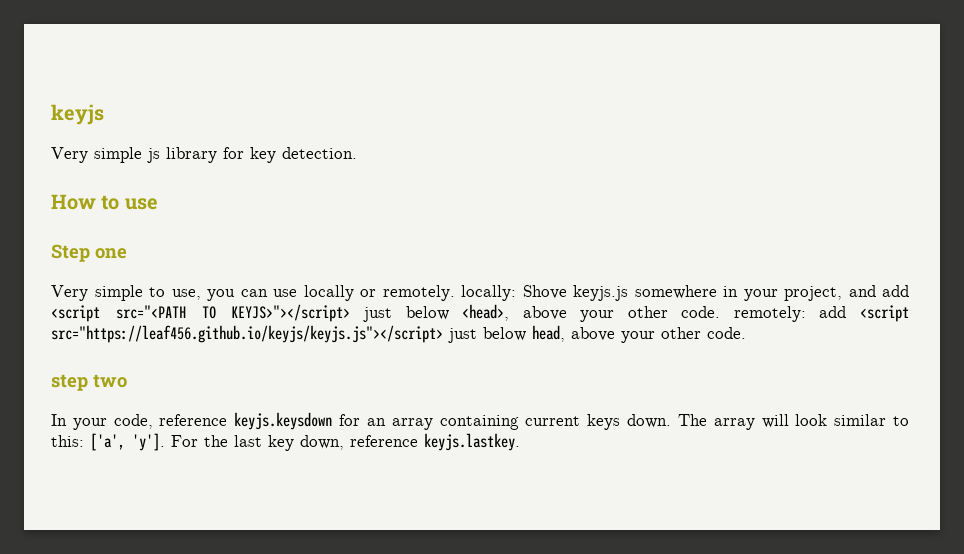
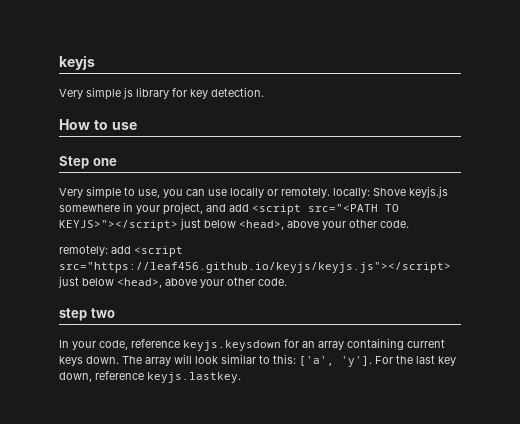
- Very simple to use, you can use locally or remotely. locally: Shove keyjs.js somewhere in your project, and add <script src="<PATH TO KEYJS>"></script> just below <head>, above your other code. remotely: add <script src="https://leaf456.github.io/keyjs/keyjs.js"></script> just below head, above your other code.
+ Very simple to use, you can use locally or remotely. locally: Shove keyjs.js somewhere in your project, and add <script src="<PATH TO KEYJS>"></script> just below <head>, above your other code.
+ remotely: add <script src="https://leaf456.github.io/keyjs/keyjs.js"></script> just below <head>, above your other code.

